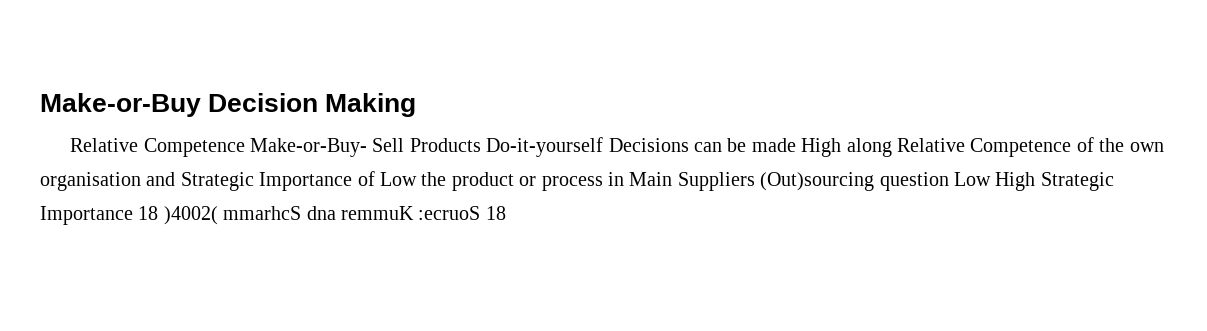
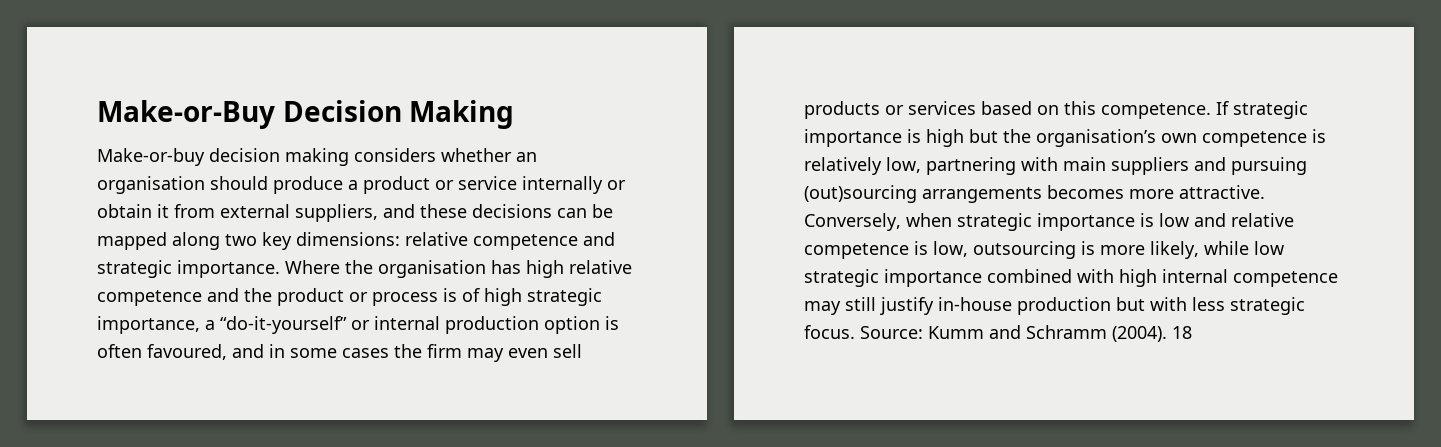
- Relative Competence Make-or-Buy- Sell Products Do-it-yourself Decisions can be made High along Relative Competence of the own organisation and Strategic Importance of Low the product or process in Main Suppliers (Out)sourcing question Low High Strategic Importance 18 )4002( mmarhcS dna remmuK :ecruoS 18
+ Make-or-buy decision making considers whether an organisation should produce a product or service internally or obtain it from external suppliers, and these decisions can be mapped along two key dimensions: relative competence and strategic importance. Where the organisation has high relative competence and the product or process is of high strategic importance, a “do-it-yourself” or internal production option is often favoured, and in some cases the firm may even sell products or services based on this competence. If strategic importance is high but the organisation’s own competence is relatively low, partnering with main suppliers and pursuing (out)sourcing arrangements becomes more attractive. Conversely, when strategic importance is low and relative competence is low, outsourcing is more likely, while low strategic importance combined with high internal competence may still justify in-house production but with less strategic focus. Source: Kumm and Schramm (2004). 18

